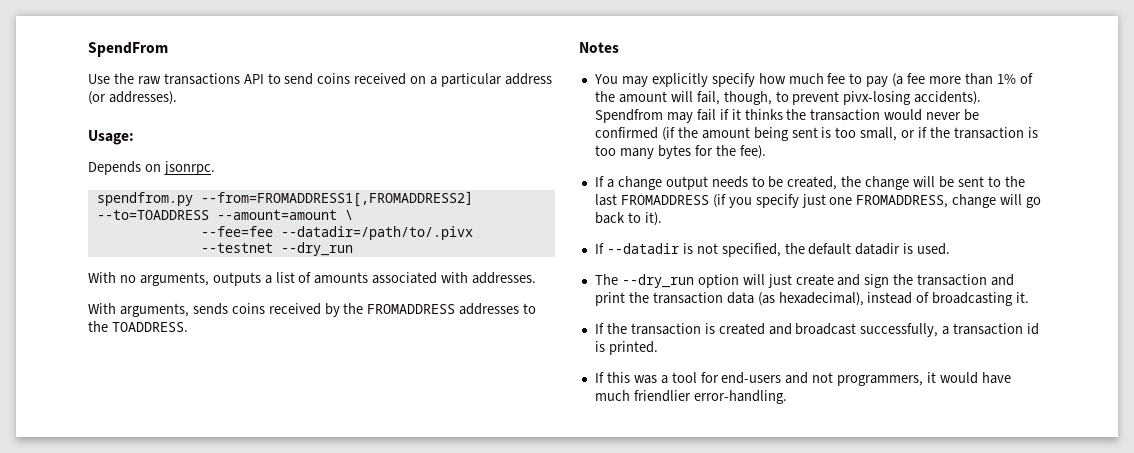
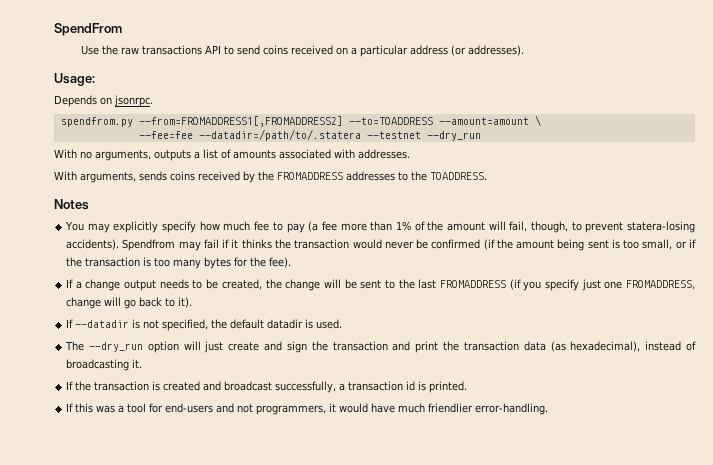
- --fee=fee --datadir=/path/to/.pivx --testnet --dry_run
+ --fee=fee --datadir=/path/to/.statera --testnet --dry_run
- You may explicitly specify how much fee to pay (a fee more than 1% of the amount will fail, though, to prevent pivx-losing accidents).
+ You may explicitly specify how much fee to pay (a fee more than 1% of the amount will fail, though, to prevent statera-losing accidents).

